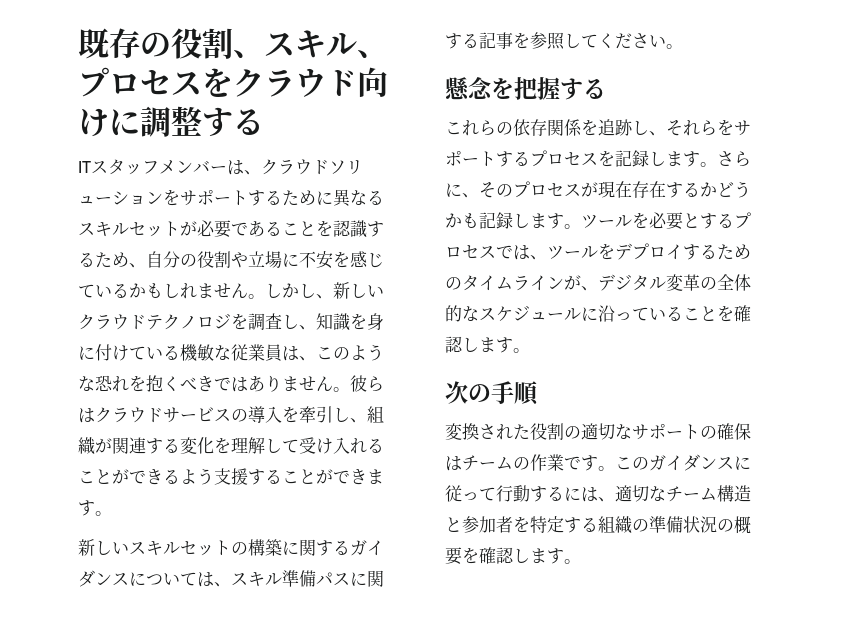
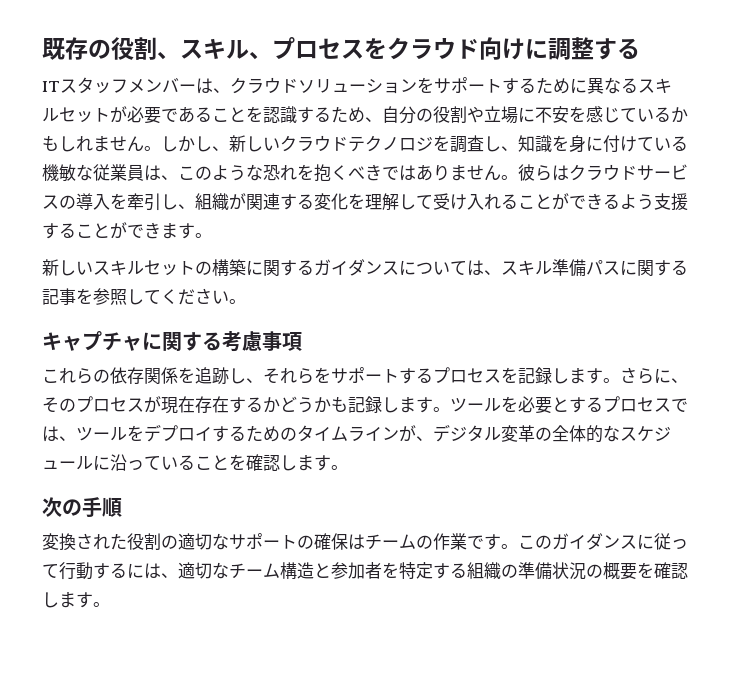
- 懸念を把握する
+ キャプチャに関する考慮事項

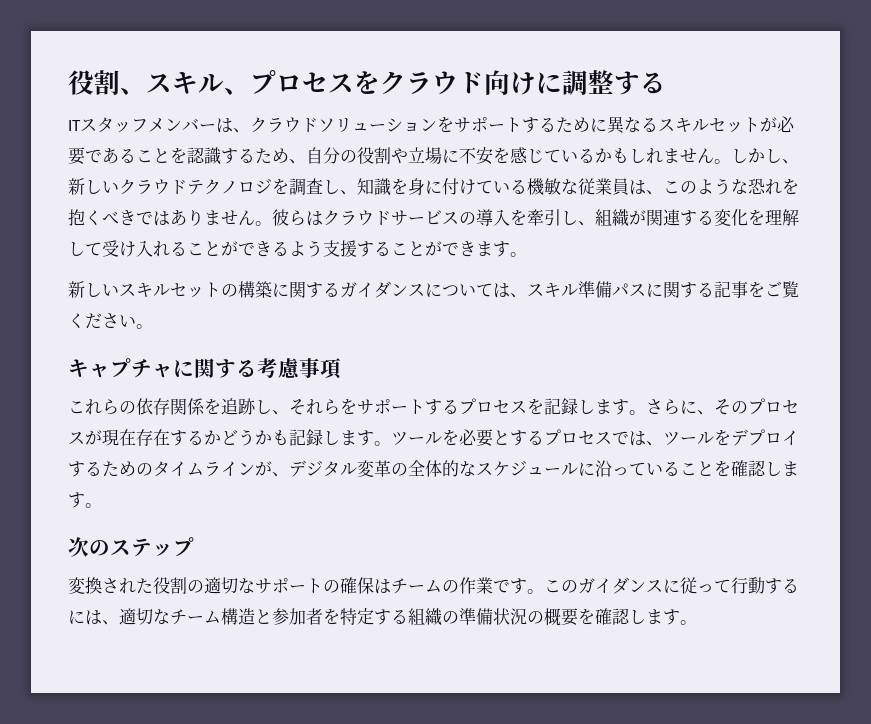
- 既存の役割、スキル、プロセスをクラウド向けに調整する
+ 役割、スキル、プロセスをクラウド向けに調整する
- 新しいスキルセットの構築に関するガイダンスについては、スキル準備パスに関する記事を参照してください。
+ 新しいスキルセットの構築に関するガイダンスについては、スキル準備パスに関する記事をご覧ください。
- 次の手順
+ 次のステップ

